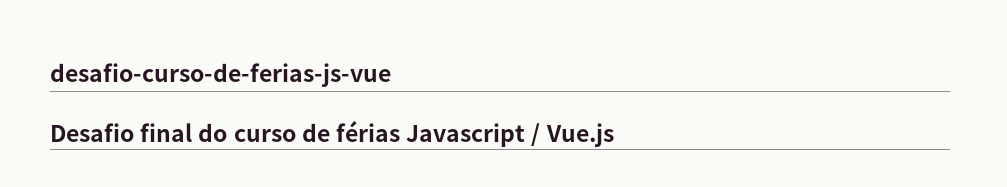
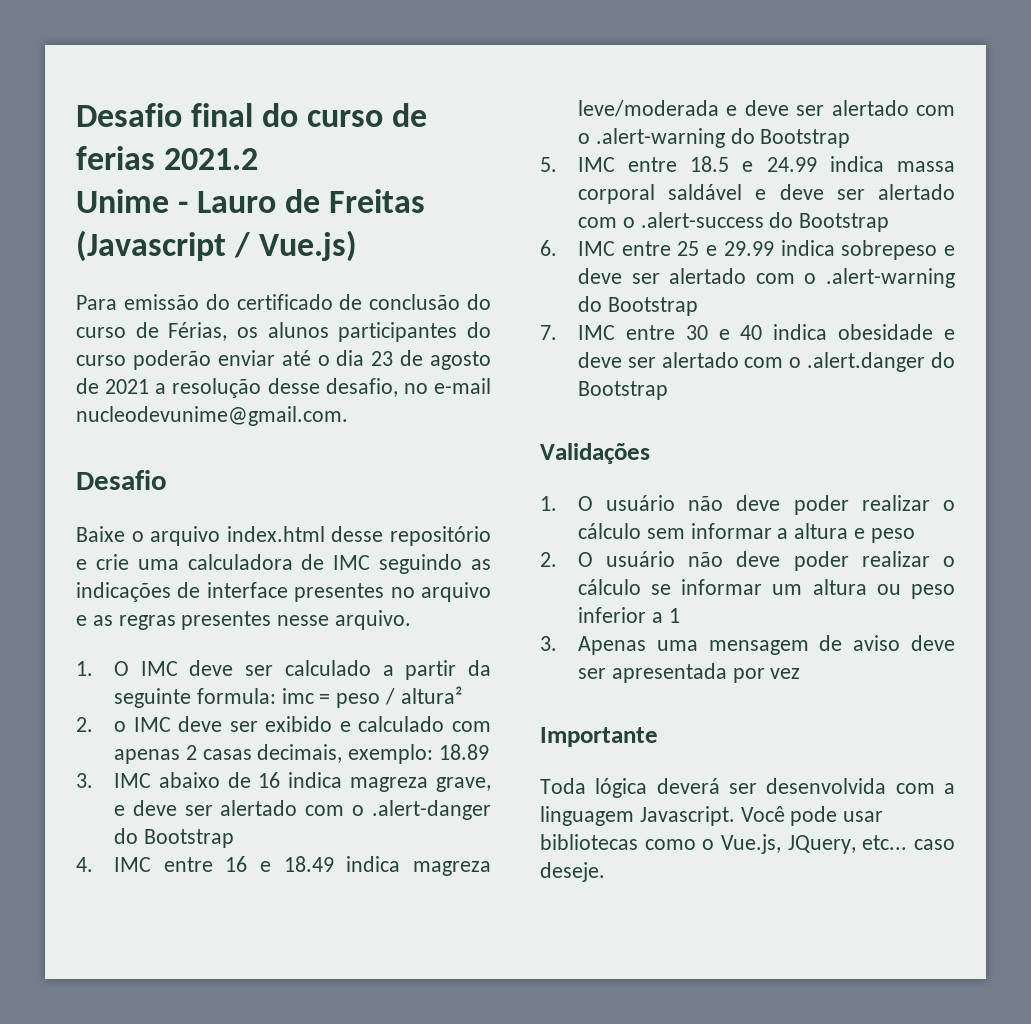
- desafio-curso-de-ferias-js-vue
- Desafio final do curso de férias Javascript / Vue.js
+ Desafio final do curso de ferias 2021.2
+ Unime - Lauro de Freitas (Javascript / Vue.js)
+ Para emissão do certificado de conclusão do curso de Férias, os alunos participantes do curso poderão enviar até o dia 23 de agosto de 2021 a resolução desse desafio, no e-mail nucleodevunime@gmail.com.
+ Desafio
+ Baixe o arquivo index.html desse repositório e crie uma calculadora de IMC seguindo as indicações de interface presentes no arquivo e as regras presentes nesse arquivo.
+ 1. O IMC deve ser calculado a partir da seguinte formula: imc = peso / altura²
+ 2. o IMC deve ser exibido e calculado com apenas 2 casas decimais, exemplo: 18.89
+ 3. IMC abaixo de 16 indica magreza grave, e deve ser alertado com o .alert-danger do Bootstrap
+ 4. IMC entre 16 e 18.49 indica magreza leve/moderada e deve ser alertado com o .alert-warning do Bootstrap
+ 5. IMC entre 18.5 e 24.99 indica massa corporal saldável e deve ser alertado com o .alert-success do Bootstrap
+ 6. IMC entre 25 e 29.99 indica sobrepeso e deve ser alertado com o .alert-warning do Bootstrap
+ 7. IMC entre 30 e 40 indica obesidade e deve ser alertado com o .alert.danger do Bootstrap
+ Validações
+ 1. O usuário não deve poder realizar o cálculo sem informar a altura e peso
+ 2. O usuário não deve poder realizar o cálculo se informar um altura ou peso inferior a 1
+ 3. Apenas uma mensagem de aviso deve ser apresentada por vez
+ Importante
+ Toda lógica deverá ser desenvolvida com a linguagem Javascript. Você pode usar bibliotecas como o Vue.js, JQuery, etc... caso deseje.

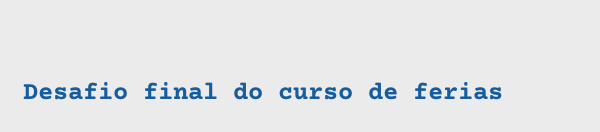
- Desafio final do curso de ferias 2021.2
- Unime - Lauro de Freitas (Javascript / Vue.js)
- Para emissão do certificado de conclusão do curso de Férias, os alunos participantes do curso poderão enviar até o dia 23 de agosto de 2021 a resolução desse desafio, no e-mail nucleodevunime@gmail.com.
- Desafio
- Baixe o arquivo index.html desse repositório e crie uma calculadora de IMC seguindo as indicações de interface presentes no arquivo e as regras presentes nesse arquivo.
- 1. O IMC deve ser calculado a partir da seguinte formula: imc = peso / altura²
- 2. o IMC deve ser exibido e calculado com apenas 2 casas decimais, exemplo: 18.89
- 3. IMC abaixo de 16 indica magreza grave, e deve ser alertado com o .alert-danger do Bootstrap
- 4. IMC entre 16 e 18.49 indica magreza leve/moderada e deve ser alertado com o .alert-warning do Bootstrap
- 5. IMC entre 18.5 e 24.99 indica massa corporal saldável e deve ser alertado com o .alert-success do Bootstrap
- 6. IMC entre 25 e 29.99 indica sobrepeso e deve ser alertado com o .alert-warning do Bootstrap
- 7. IMC entre 30 e 40 indica obesidade e deve ser alertado com o .alert.danger do Bootstrap
- Validações
- 1. O usuário não deve poder realizar o cálculo sem informar a altura e peso
- 2. O usuário não deve poder realizar o cálculo se informar um altura ou peso inferior a 1
- 3. Apenas uma mensagem de aviso deve ser apresentada por vez
- Importante
- Toda lógica deverá ser desenvolvida com a linguagem Javascript. Você pode usar bibliotecas como o Vue.js, JQuery, etc... caso deseje.
+ Desafio final do curso de ferias

